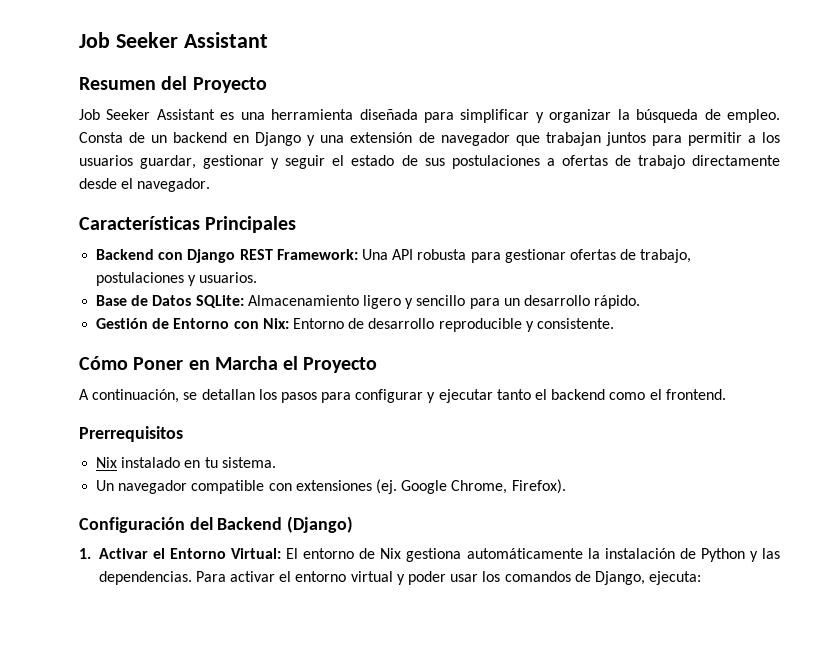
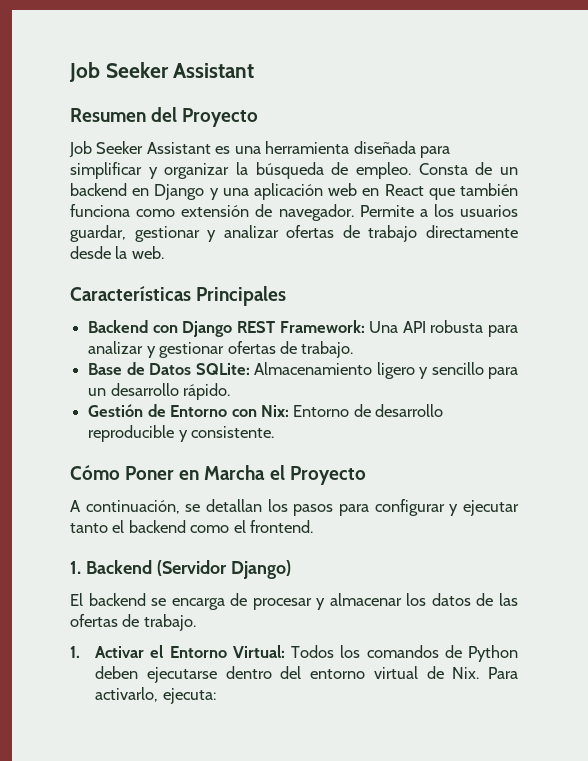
- Consta de un backend en Django y una extensión de navegador que trabajan juntos para permitir a los usuarios guardar, gestionar y seguir el estado de sus postulaciones a ofertas de trabajo directamente desde el navegador.
+ Consta de un backend en Django y una aplicación web en React que también funciona como extensión de navegador. Permite a los usuarios guardar, gestionar y analizar ofertas de trabajo directamente desde la web.
- Backend con Django REST Framework: Una API robusta para gestionar ofertas de trabajo, postulaciones y usuarios.
+ Backend con Django REST Framework: Una API robusta para analizar y gestionar ofertas de trabajo.
- Prerrequisitos
- Nix instalado en tu sistema.
- Un navegador compatible con extensiones (ej. Google Chrome, Firefox).
- Configuración del Backend (Django)
+ 1. Backend (Servidor Django)
+ El backend se encarga de procesar y almacenar los datos de las ofertas de trabajo.
- 1. Activar el Entorno Virtual: El entorno de Nix gestiona automáticamente la instalación de Python y las dependencias. Para activar el entorno virtual y poder usar los comandos de Django, ejecuta:
+ 1. Activar el Entorno Virtual: Todos los comandos de Python deben ejecutarse dentro del entorno virtual de Nix. Para activarlo, ejecuta:

